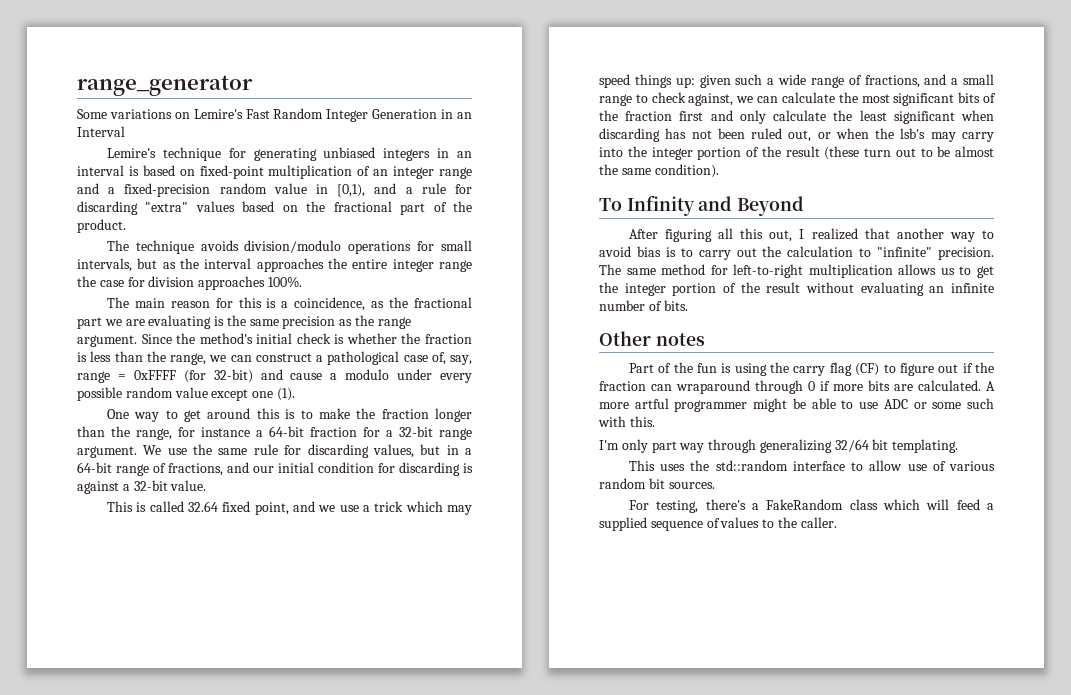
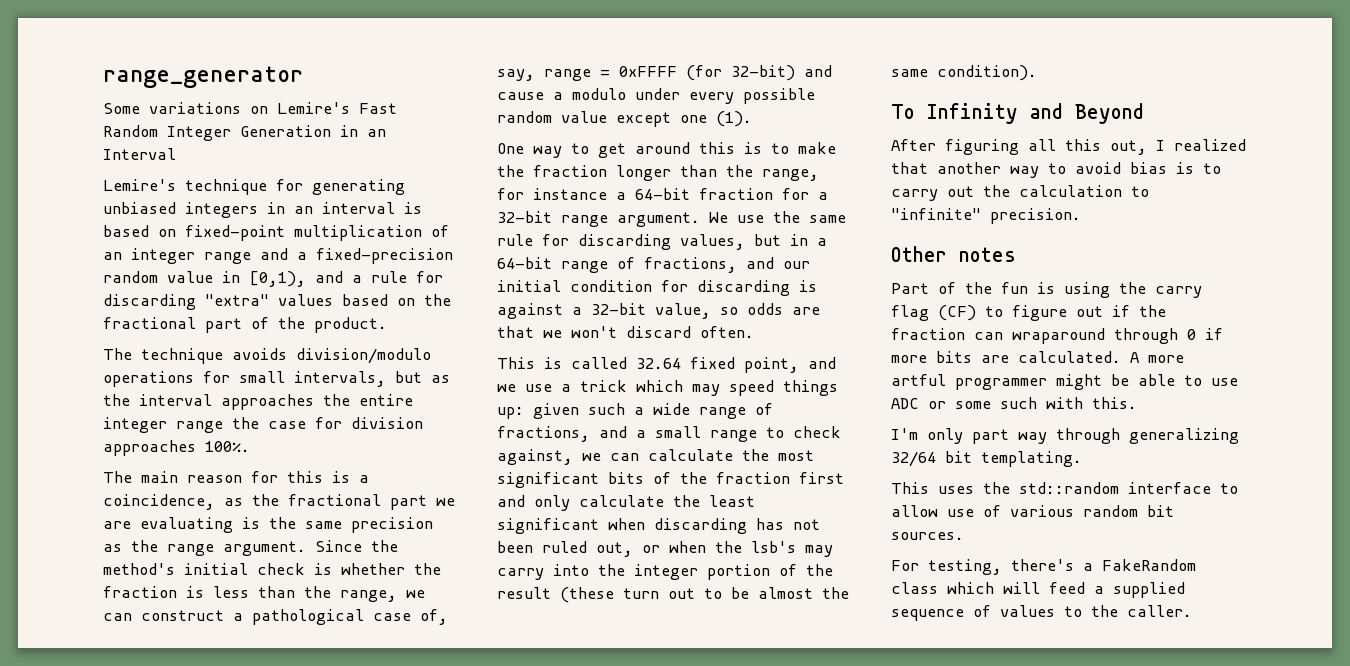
- We use the same rule for discarding values, but in a 64-bit range of fractions, and our initial condition for discarding is against a 32-bit value.
+ We use the same rule for discarding values, but in a 64-bit range of fractions, and our initial condition for discarding is against a 32-bit value, so odds are that we won't discard often.
- The same method for left-to-right multiplication allows us to get the integer portion of the result without evaluating an infinite number of bits.

